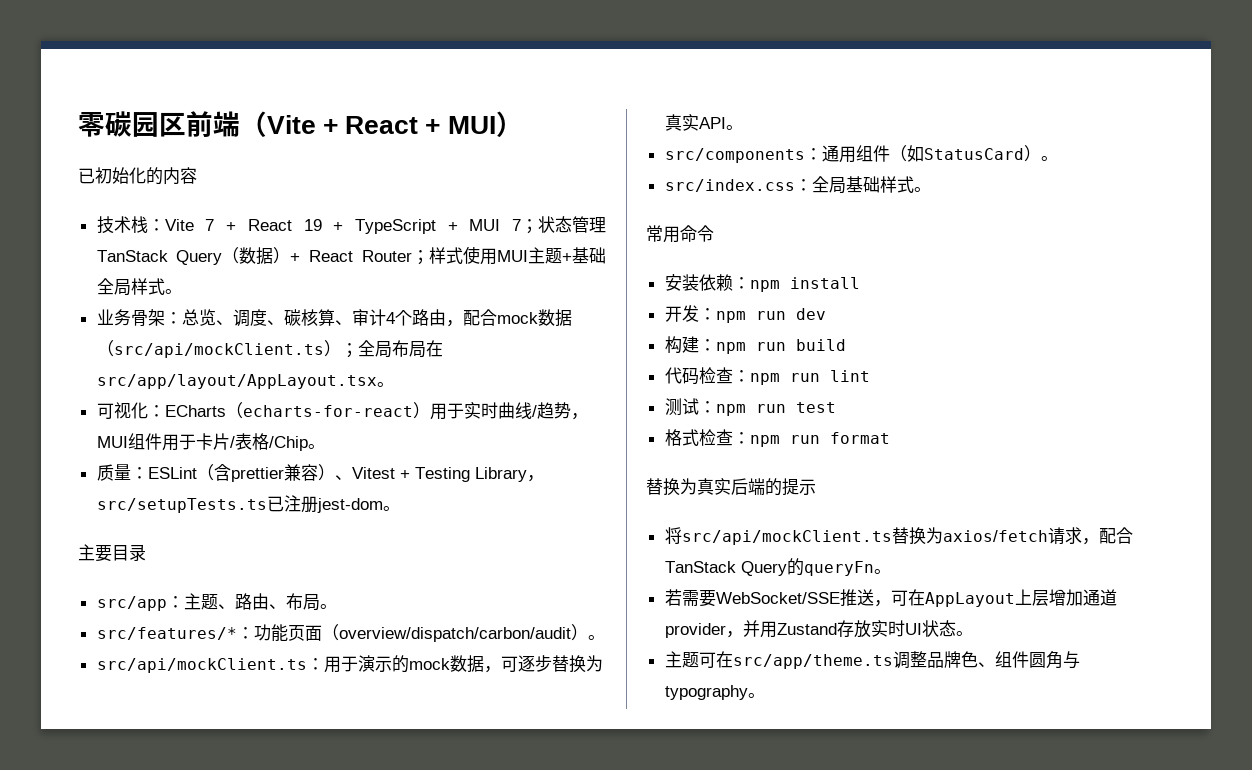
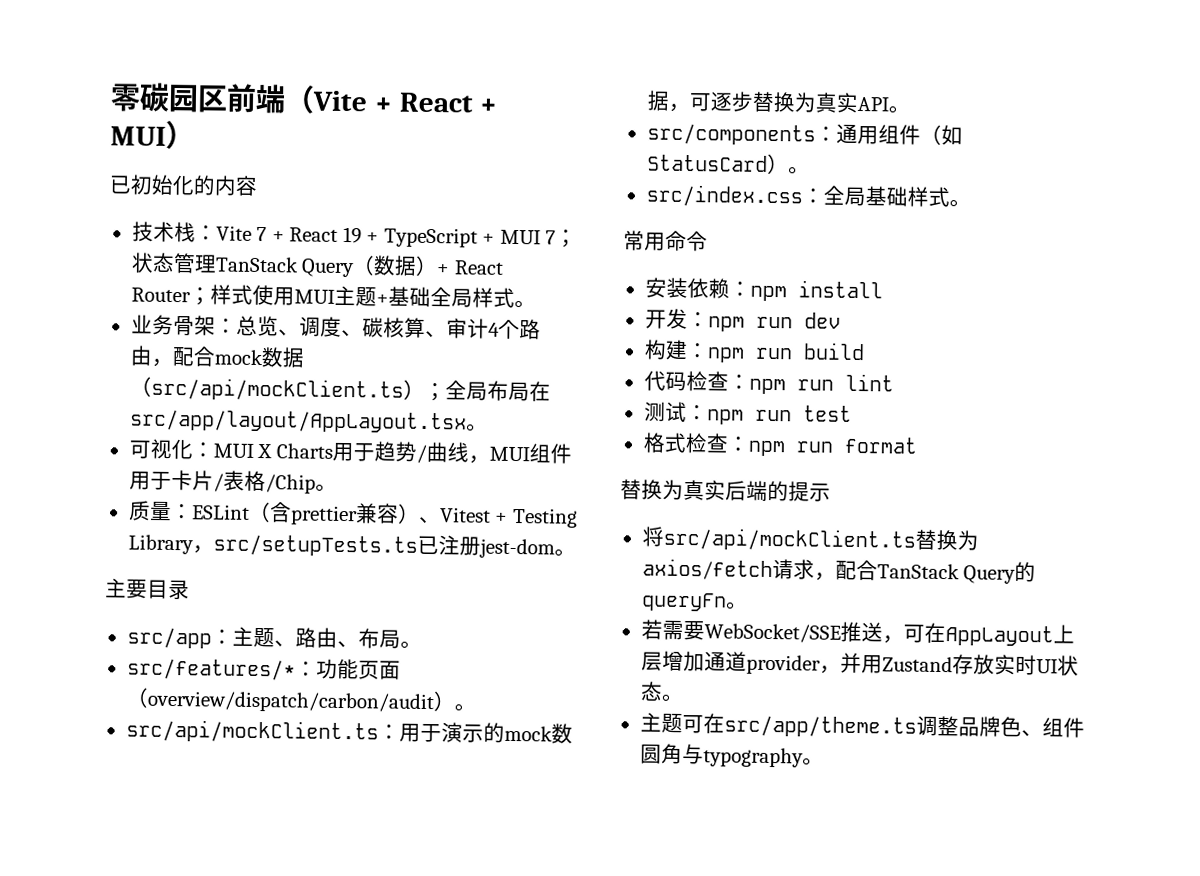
- 可视化：ECharts（echarts-for-react）用于实时曲线/趋势，MUI组件用于卡片/表格/Chip。
+ 可视化：MUI X Charts用于趋势/曲线，MUI组件用于卡片/表格/Chip。

